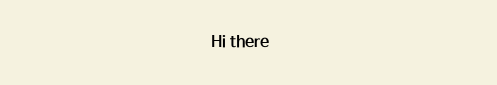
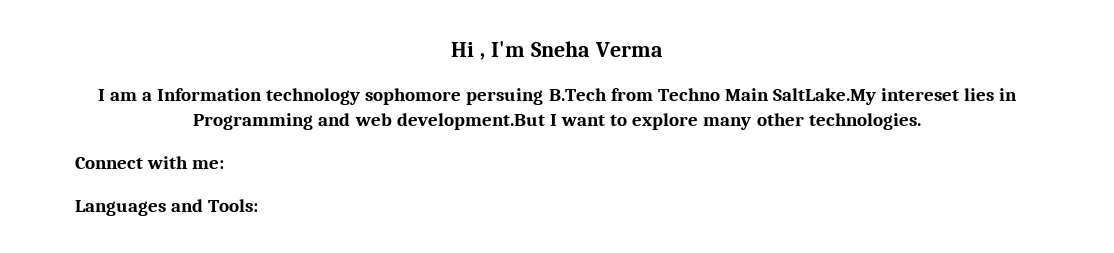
- Hi there
+ Hi , I'm Sneha Verma
+ I am a Information technology sophomore persuing B.Tech from Techno Main SaltLake.My intereset lies in Programming and web development.But I want to explore many other technologies.
+ Connect with me:
+ Languages and Tools:

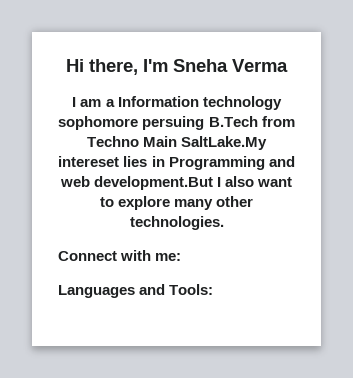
- Hi , I'm Sneha Verma
+ Hi there, I'm Sneha Verma
- I am a Information technology sophomore persuing B.Tech from Techno Main SaltLake.My intereset lies in Programming and web development.But I want to explore many other technologies.
+ I am a Information technology sophomore persuing B.Tech from Techno Main SaltLake.My intereset lies in Programming and web development.But I also want to explore many other technologies.

